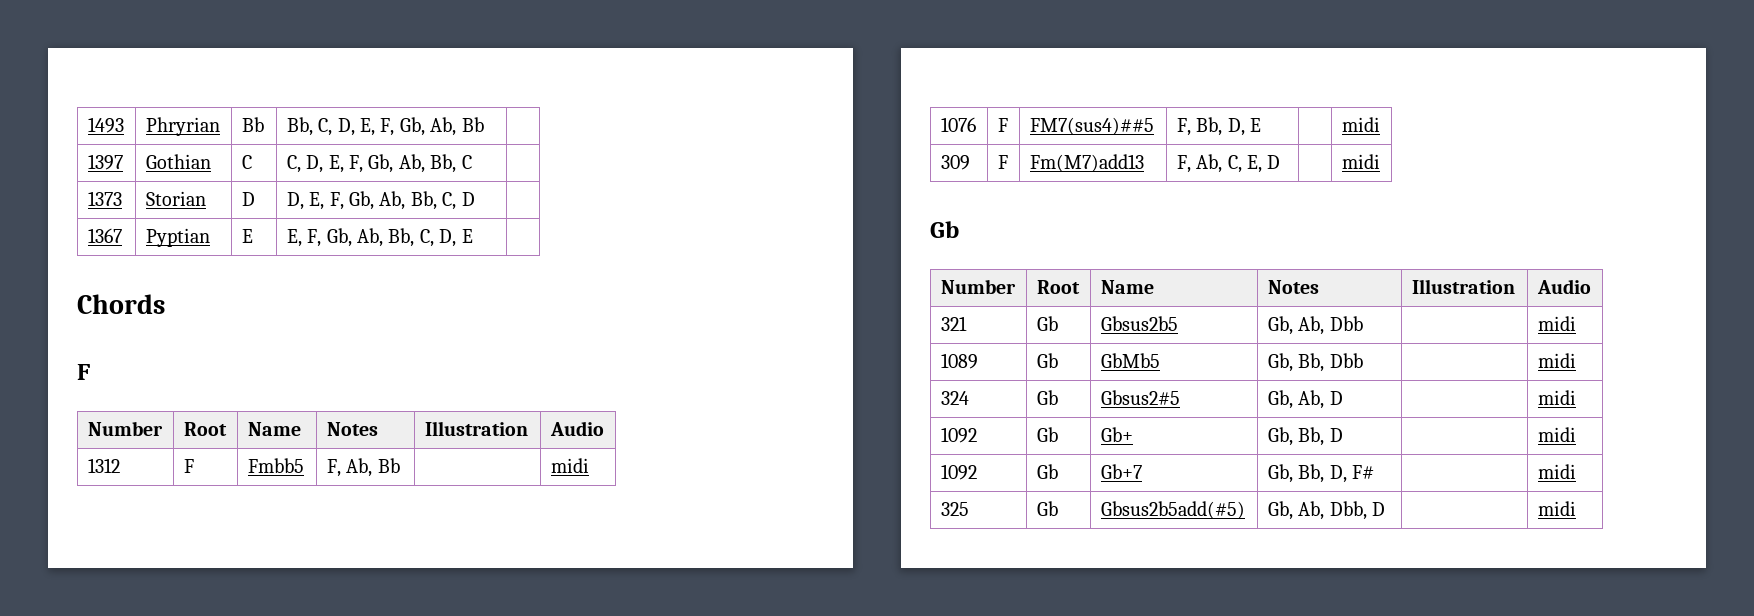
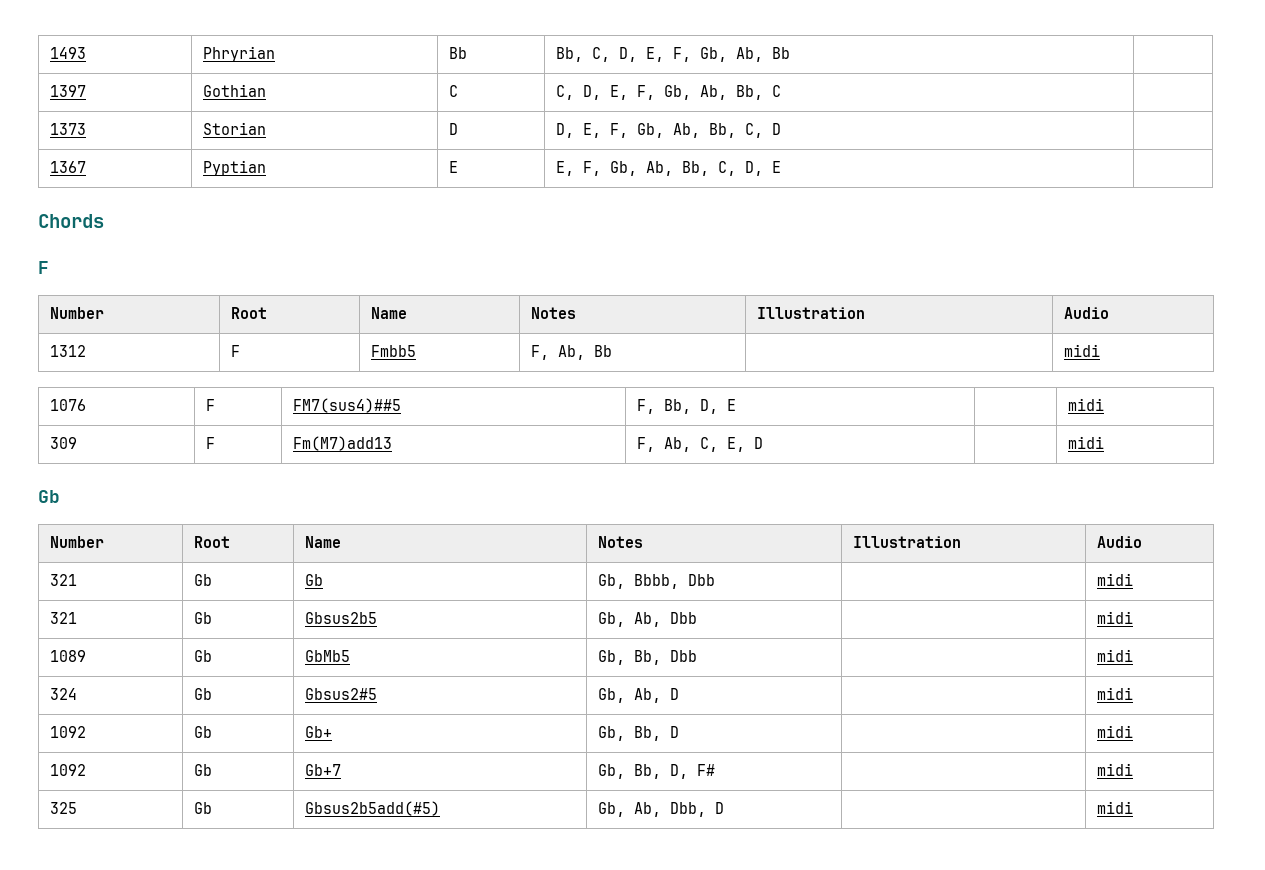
+ 321 | Gb | Gb | Gb, Bbbb, Dbb | | midi

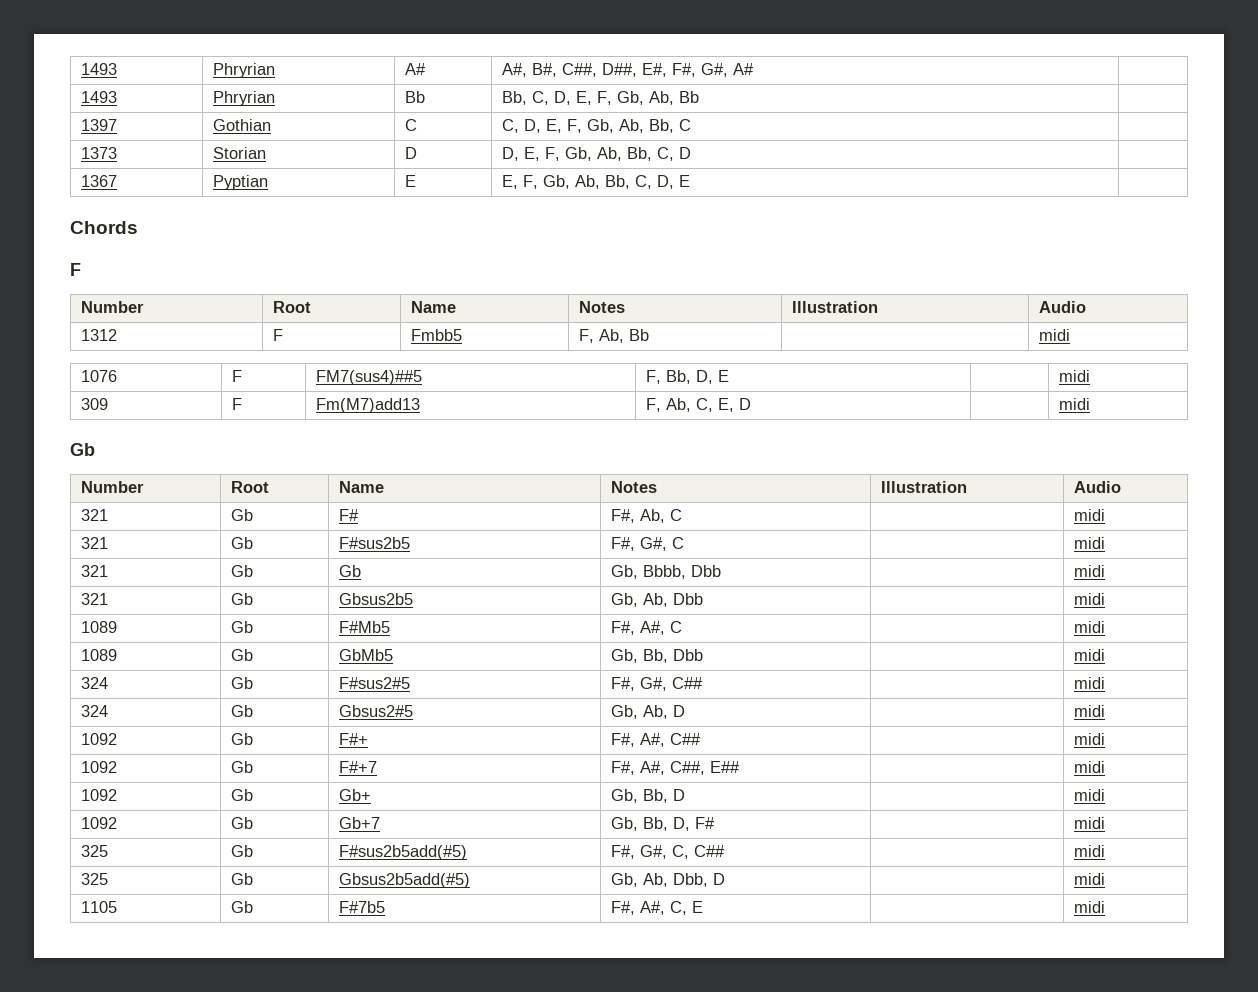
+ 1493 | Phryrian | A# | A#, B#, C##, D##, E#, F#, G#, A# |
+ 321 | Gb | F# | F#, Ab, C | | midi
+ 321 | Gb | F#sus2b5 | F#, G#, C | | midi
+ 1089 | Gb | F#Mb5 | F#, A#, C | | midi
+ 324 | Gb | F#sus2#5 | F#, G#, C## | | midi
+ 1092 | Gb | F#+ | F#, A#, C## | | midi
+ 1092 | Gb | F#+7 | F#, A#, C##, E## | | midi
+ 325 | Gb | F#sus2b5add(#5) | F#, G#, C, C## | | midi
+ 1105 | Gb | F#7b5 | F#, A#, C, E | | midi

